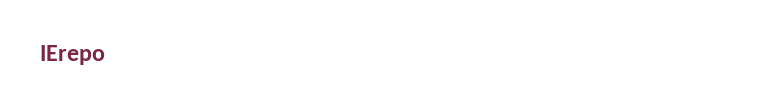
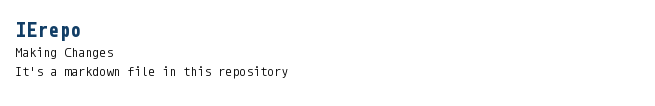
+ Making Changes
+ It's a markdown file in this repository

